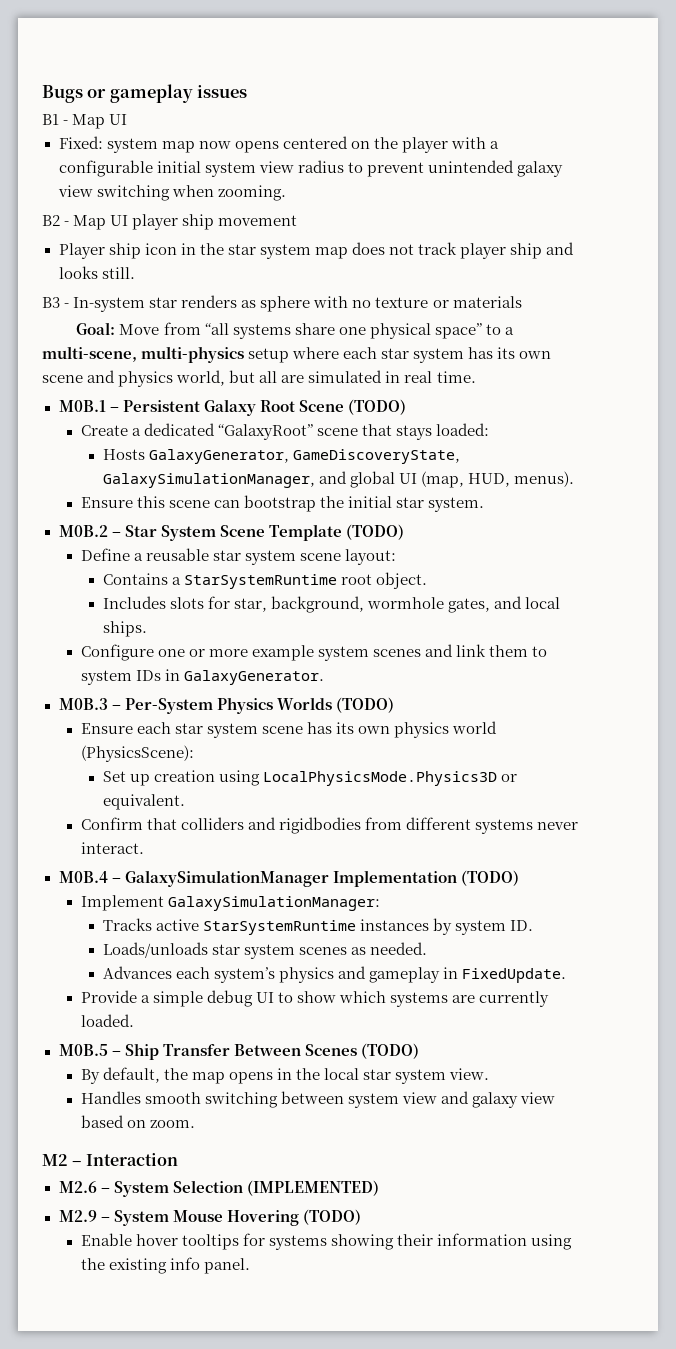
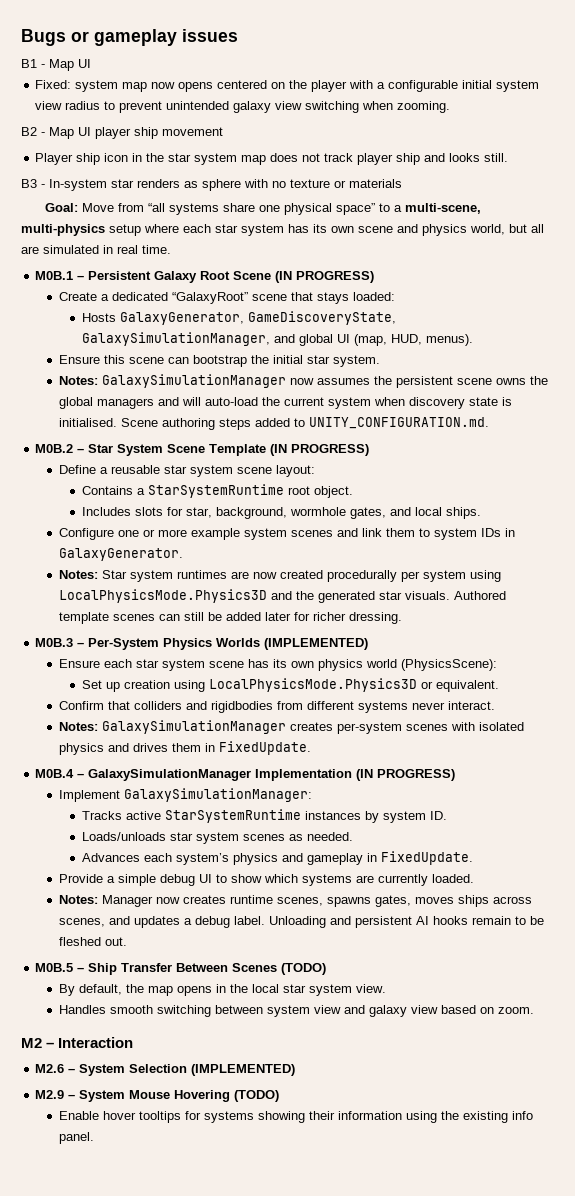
- M0B.1 – Persistent Galaxy Root Scene (TODO)
+ M0B.1 – Persistent Galaxy Root Scene (IN PROGRESS)
+ Notes: GalaxySimulationManager now assumes the persistent scene owns the global managers and will auto-load the current system when discovery state is initialised. Scene authoring steps added to UNITY_CONFIGURATION.md.
- M0B.2 – Star System Scene Template (TODO)
+ M0B.2 – Star System Scene Template (IN PROGRESS)
+ Notes: Star system runtimes are now created procedurally per system using LocalPhysicsMode.Physics3D and the generated star visuals. Authored template scenes can still be added later for richer dressing.
- M0B.3 – Per-System Physics Worlds (TODO)
+ M0B.3 – Per-System Physics Worlds (IMPLEMENTED)
+ Notes: GalaxySimulationManager creates per-system scenes with isolated physics and drives them in FixedUpdate.
- M0B.4 – GalaxySimulationManager Implementation (TODO)
+ M0B.4 – GalaxySimulationManager Implementation (IN PROGRESS)
+ Notes: Manager now creates runtime scenes, spawns gates, moves ships across scenes, and updates a debug label. Unloading and persistent AI hooks remain to be fleshed out.

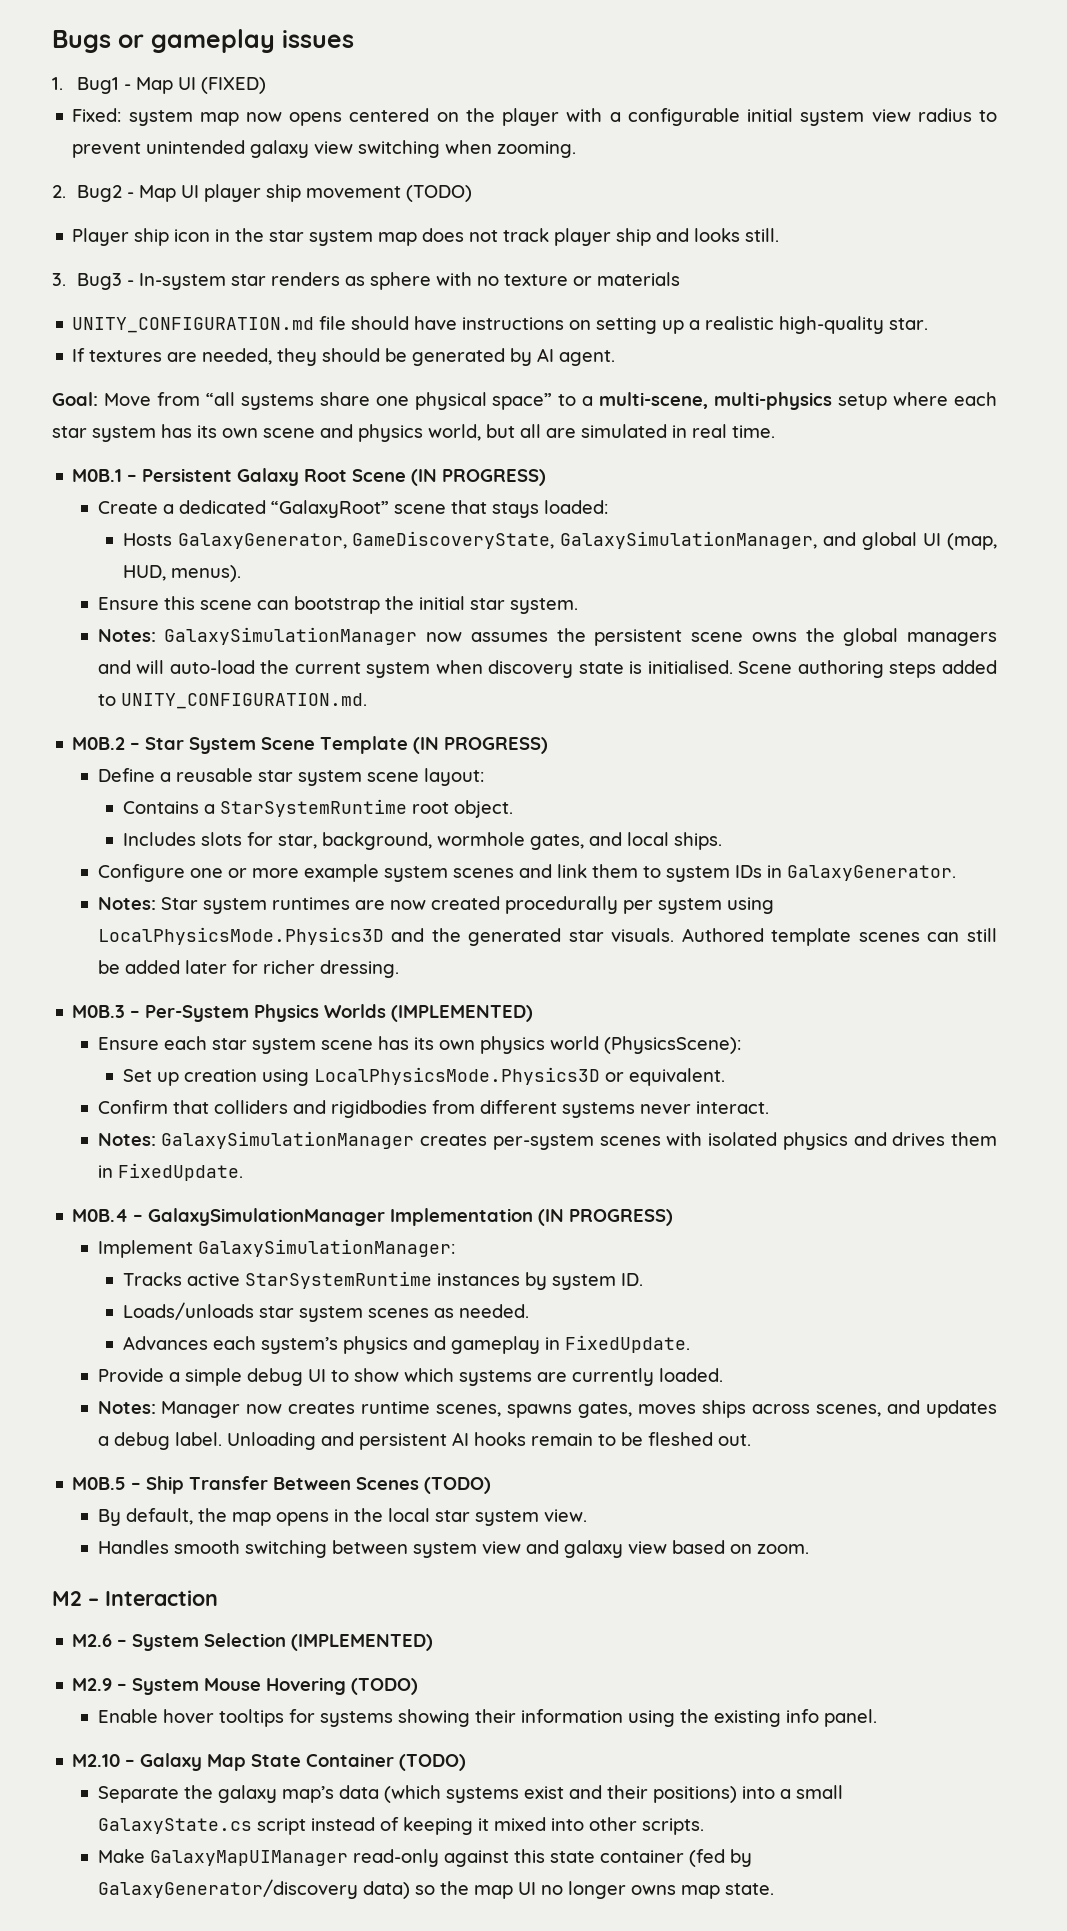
- B1 - Map UI
+ 1. Bug1 - Map UI (FIXED)
- B2 - Map UI player ship movement
+ 2. Bug2 - Map UI player ship movement (TODO)
- B3 - In-system star renders as sphere with no texture or materials
+ 3. Bug3 - In-system star renders as sphere with no texture or materials
+ UNITY_CONFIGURATION.md file should have instructions on setting up a realistic high-quality star.
+ If textures are needed, they should be generated by AI agent.
+ M2.10 – Galaxy Map State Container (TODO)
+ Separate the galaxy map’s data (which systems exist and their positions) into a small GalaxyState.cs script instead of keeping it mixed into other scripts.
+ Make GalaxyMapUIManager read-only against this state container (fed by GalaxyGenerator/discovery data) so the map UI no longer owns map state.

